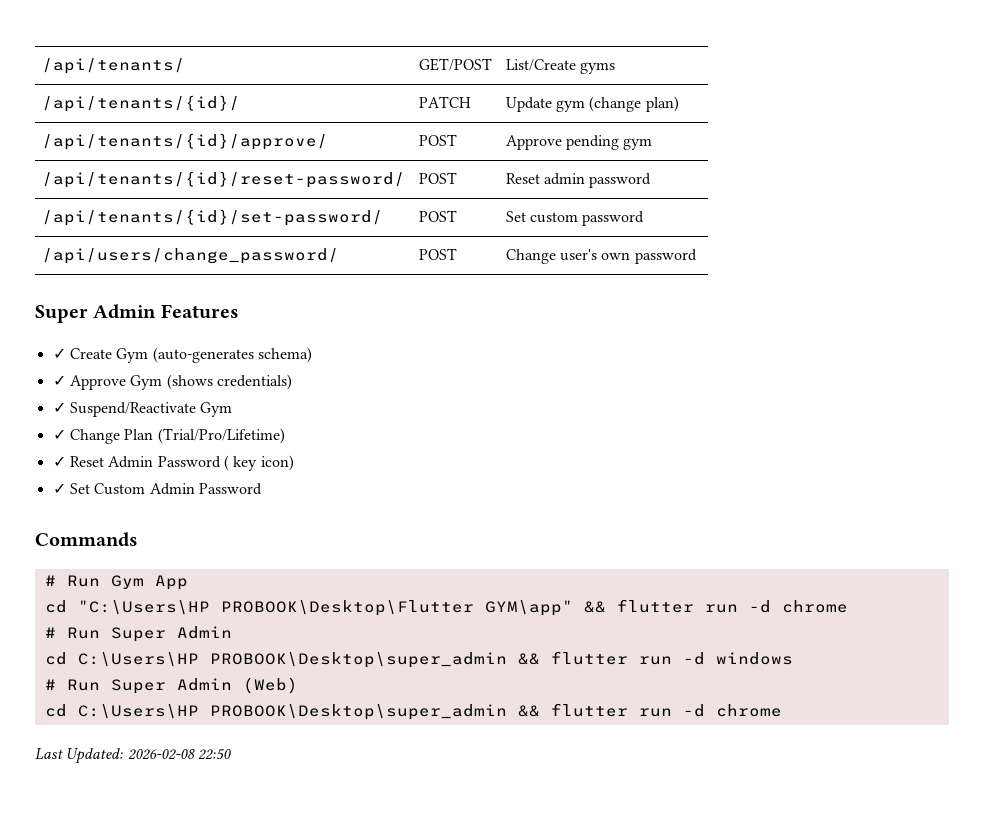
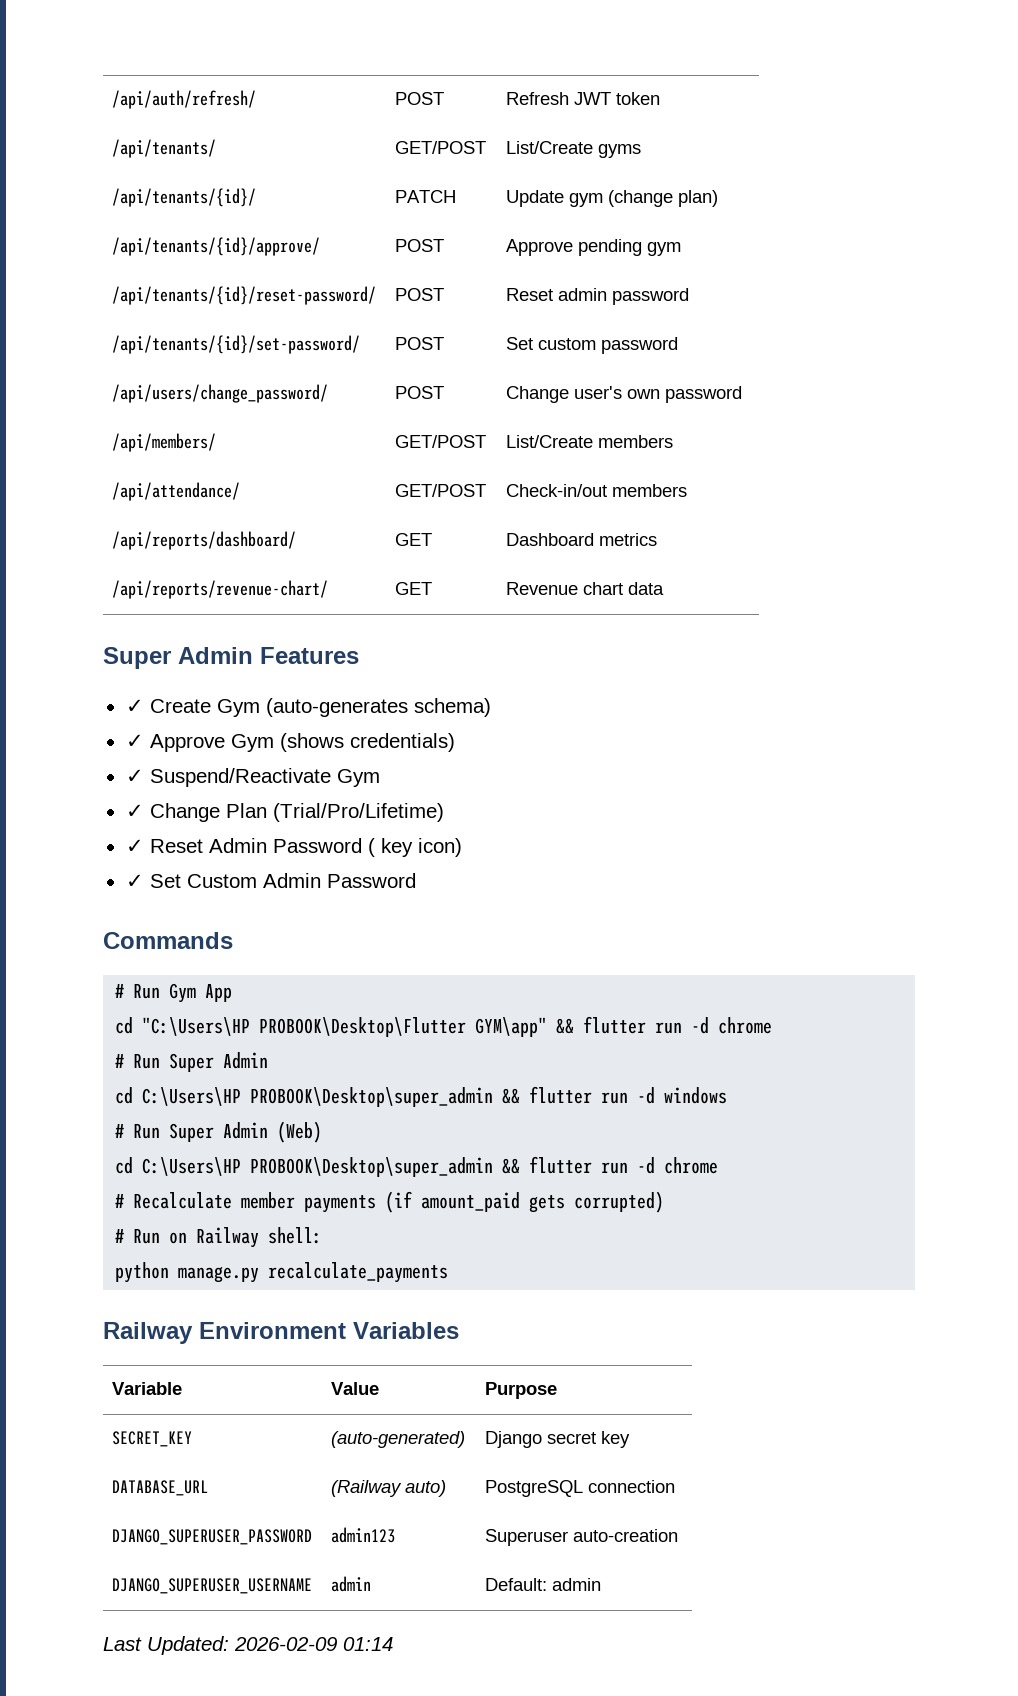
+ /api/auth/refresh/ | POST | Refresh JWT token
+ /api/members/ | GET/POST | List/Create members
+ /api/attendance/ | GET/POST | Check-in/out members
+ /api/reports/dashboard/ | GET | Dashboard metrics
+ /api/reports/revenue-chart/ | GET | Revenue chart data
+ # Recalculate member payments (if amount_paid gets corrupted)
+ # Run on Railway shell:
+ python manage.py recalculate_payments
+ Railway Environment Variables
+ Variable | Value | Purpose
+ SECRET_KEY | (auto-generated) | Django secret key
+ DATABASE_URL | (Railway auto) | PostgreSQL connection
+ DJANGO_SUPERUSER_PASSWORD | admin123 | Superuser auto-creation
+ DJANGO_SUPERUSER_USERNAME | admin | Default: admin
- Last Updated: 2026-02-08 22:50
+ Last Updated: 2026-02-09 01:14

